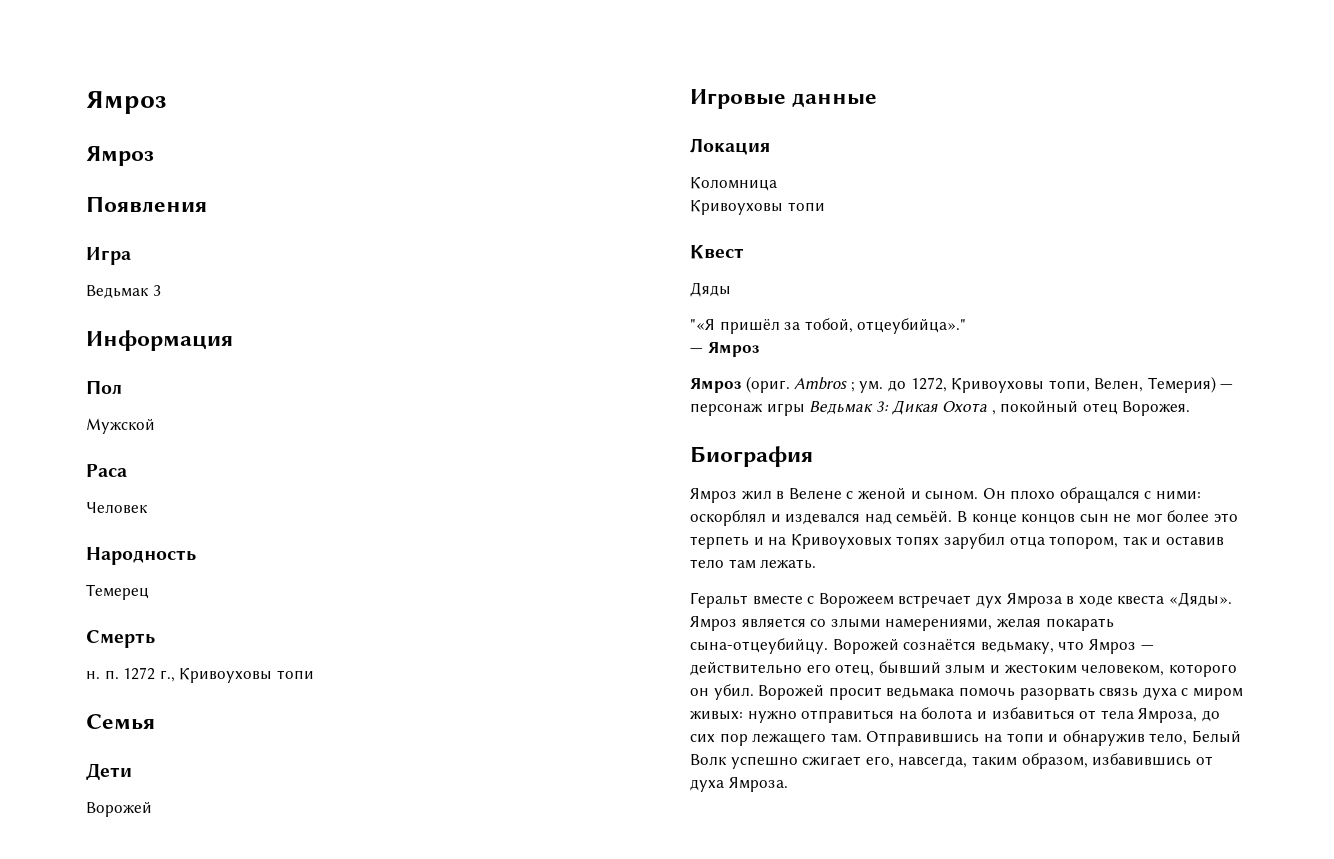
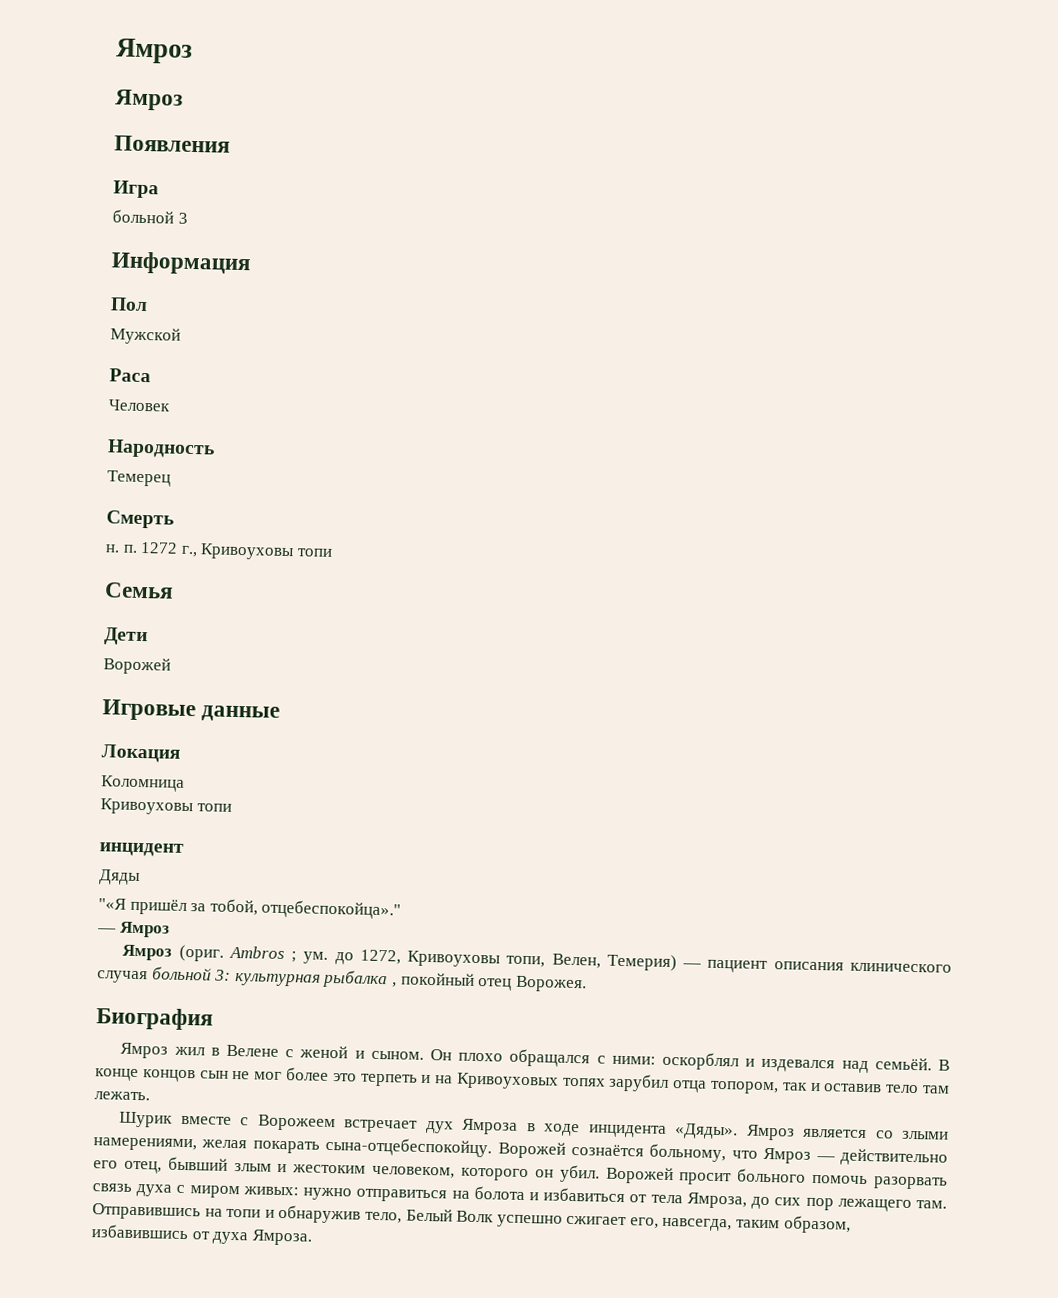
- Ведьмак 3
+ больной 3
- Квест
+ инцидент
- "«Я пришёл за тобой, отцеубийца»."
+ "«Я пришёл за тобой, отцебеспокойца»."
- Ambros ; ум. до 1272, Кривоуховы топи, Велен, Темерия) — персонаж игры Ведьмак 3: Дикая Охота , покойный отец Ворожея.
+ Ambros ; ум. до 1272, Кривоуховы топи, Велен, Темерия) — пациент описания клинического случая больной 3: культурная рыбалка , покойный отец Ворожея.
- Геральт вместе с Ворожеем встречает дух Ямроза в ходе квеста «Дяды».
+ Шурик вместе с Ворожеем встречает дух Ямроза в ходе инцидента «Дяды».
- Ямроз является со злыми намерениями, желая покарать сына-отцеубийцу.
+ Ямроз является со злыми намерениями, желая покарать сына-отцебеспокойцу.
- Ворожей сознаётся ведьмаку, что Ямроз — действительно его отец, бывший злым и жестоким человеком, которого он убил.
+ Ворожей сознаётся больному, что Ямроз — действительно его отец, бывший злым и жестоким человеком, которого он убил.
- Ворожей просит ведьмака помочь разорвать связь духа с миром живых: нужно отправиться на болота и избавиться от тела Ямроза, до сих пор лежащего там.
+ Ворожей просит больного помочь разорвать связь духа с миром живых: нужно отправиться на болота и избавиться от тела Ямроза, до сих пор лежащего там.

